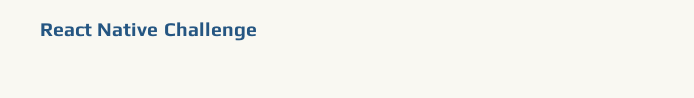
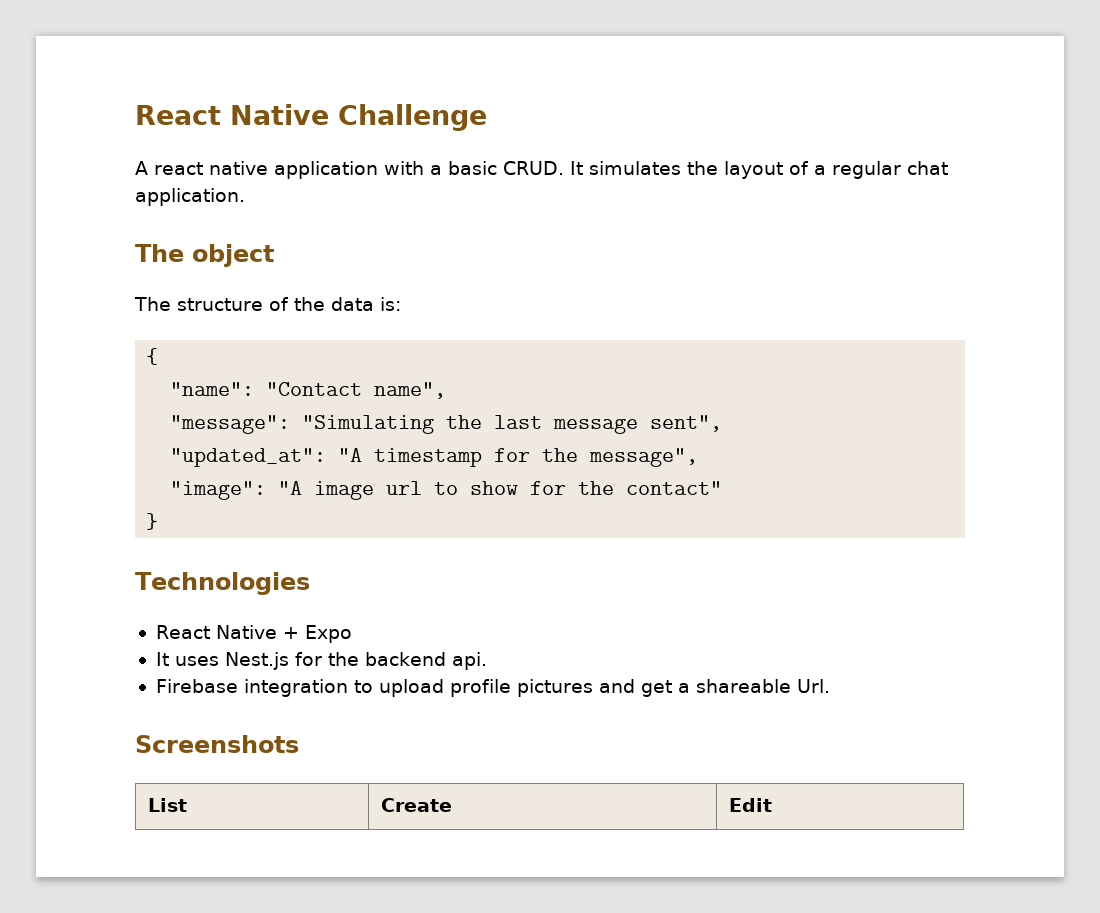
+ A react native application with a basic CRUD. It simulates the layout of a regular chat application.
+ The object
+ The structure of the data is:
+ {
+ "name": "Contact name",
+ "message": "Simulating the last message sent",
+ "updated_at": "A timestamp for the message",
+ "image": "A image url to show for the contact"
+ }
+ Technologies
+ React Native + Expo
+ It uses Nest.js for the backend api.
+ Firebase integration to upload profile pictures and get a shareable Url.
+ Screenshots
+ List | Create | Edit

